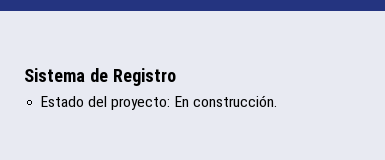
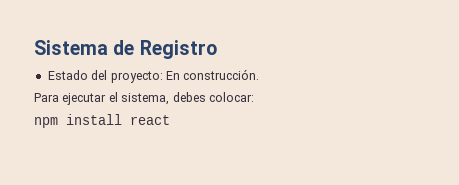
+ Para ejecutar el sistema, debes colocar:
+ npm install react

